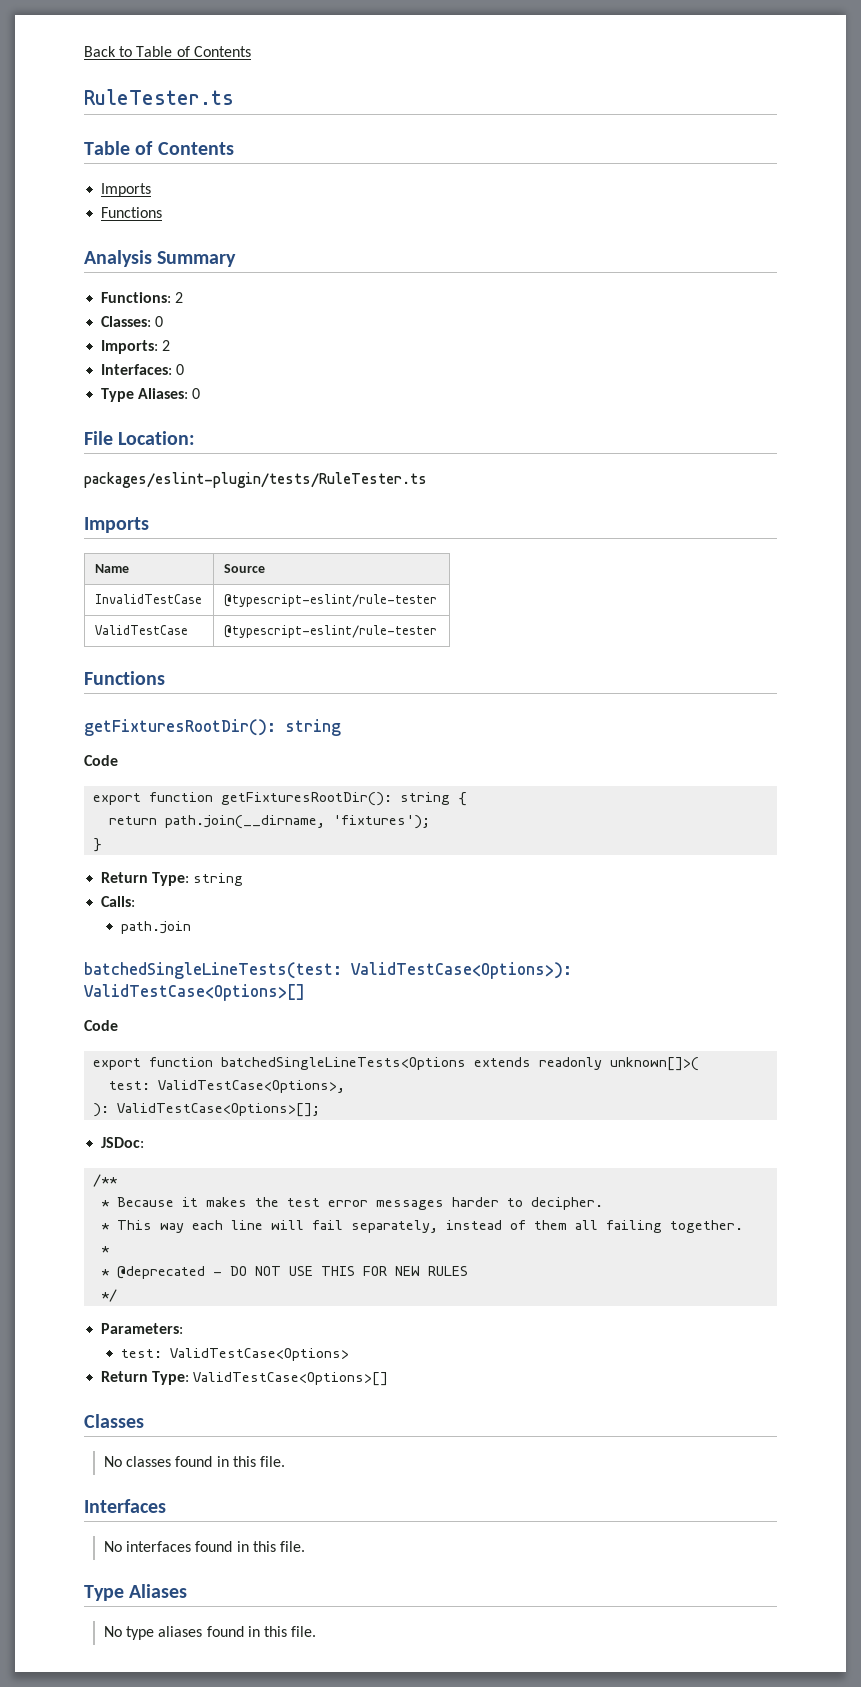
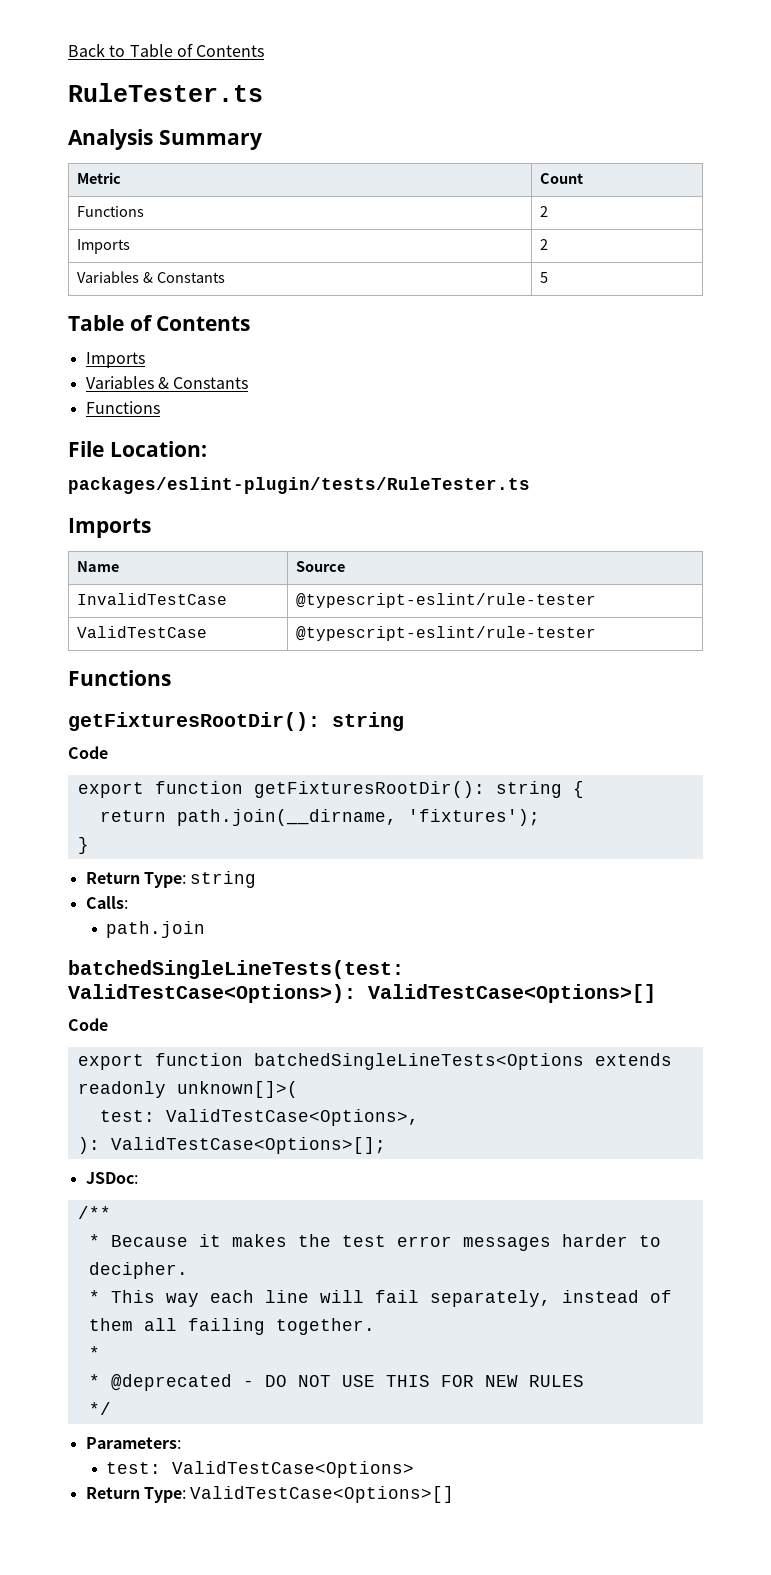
  RuleTester.ts
+ Analysis Summary
+ Metric | Count
+ Functions | 2
+ Imports | 2
+ Variables & Constants | 5
  Table of Contents
  Imports
+ Variables & Constants
  Functions
- Analysis Summary
- Functions: 2
- Classes: 0
- Imports: 2
- Interfaces: 0
- Type Aliases: 0
- Classes
- No classes found in this file.
- Interfaces
- No interfaces found in this file.
- Type Aliases
- No type aliases found in this file.

